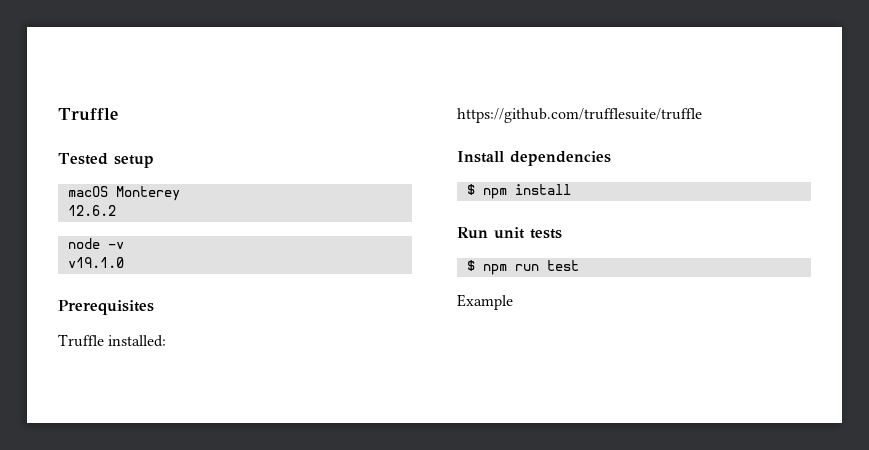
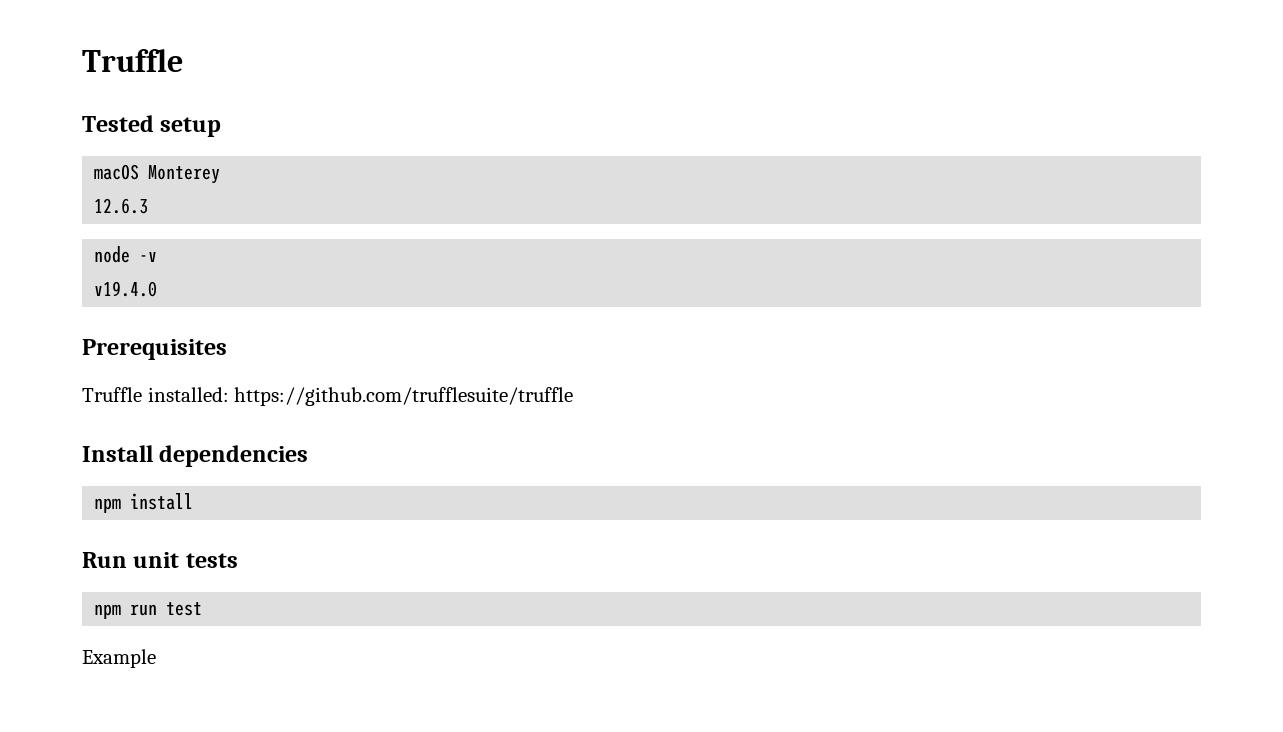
- 12.6.2
+ 12.6.3
- v19.1.0
+ v19.4.0
- $ npm install
+ npm install
- $ npm run test
+ npm run test

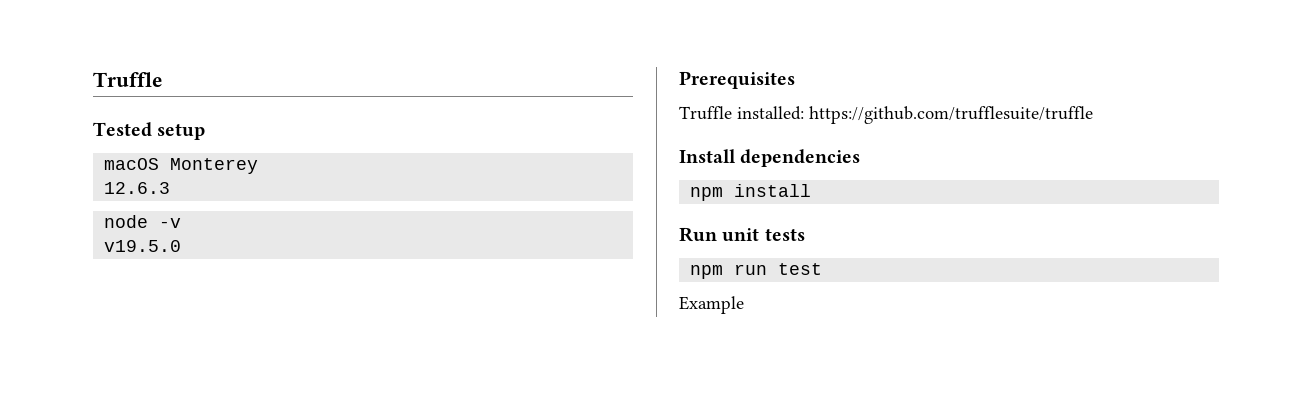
- v19.4.0
+ v19.5.0

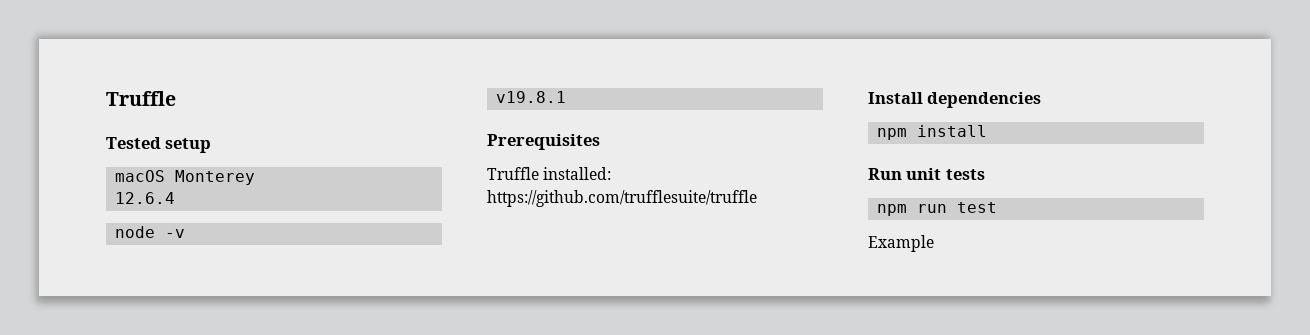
- 12.6.3
+ 12.6.4
- v19.5.0
+ v19.8.1

